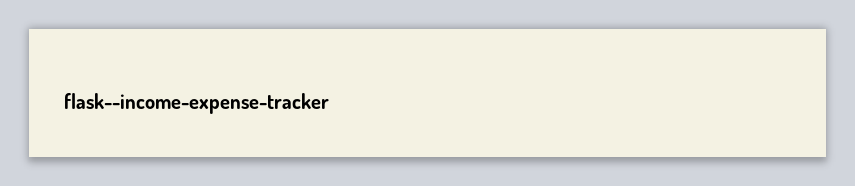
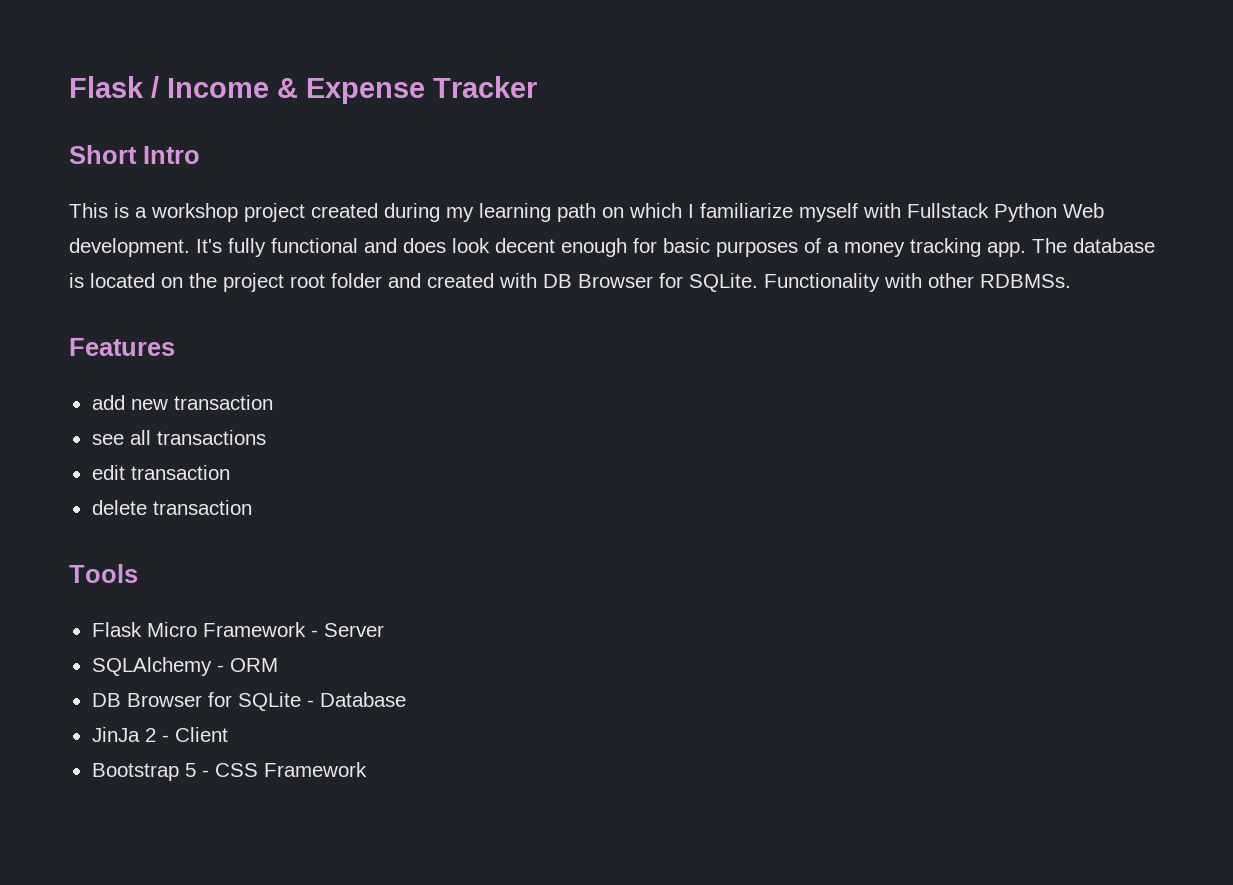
- flask--income-expense-tracker
+ Flask / Income & Expense Tracker
+ Short Intro
+ This is a workshop project created during my learning path on which I familiarize myself with Fullstack Python Web development. It's fully functional and does look decent enough for basic purposes of a money tracking app. The database is located on the project root folder and created with DB Browser for SQLite. Functionality with other RDBMSs.
+ Features
+ add new transaction
+ see all transactions
+ edit transaction
+ delete transaction
+ Tools
+ Flask Micro Framework - Server
+ SQLAlchemy - ORM
+ DB Browser for SQLite - Database
+ JinJa 2 - Client
+ Bootstrap 5 - CSS Framework

